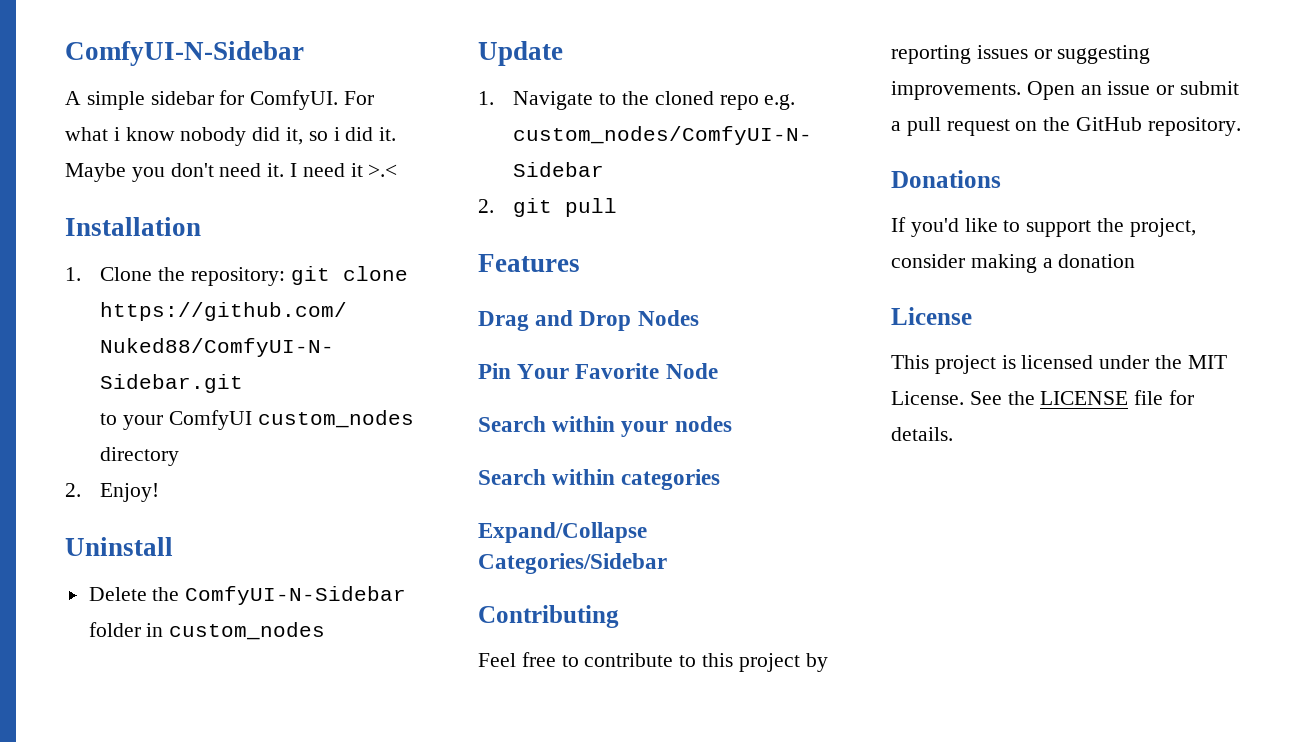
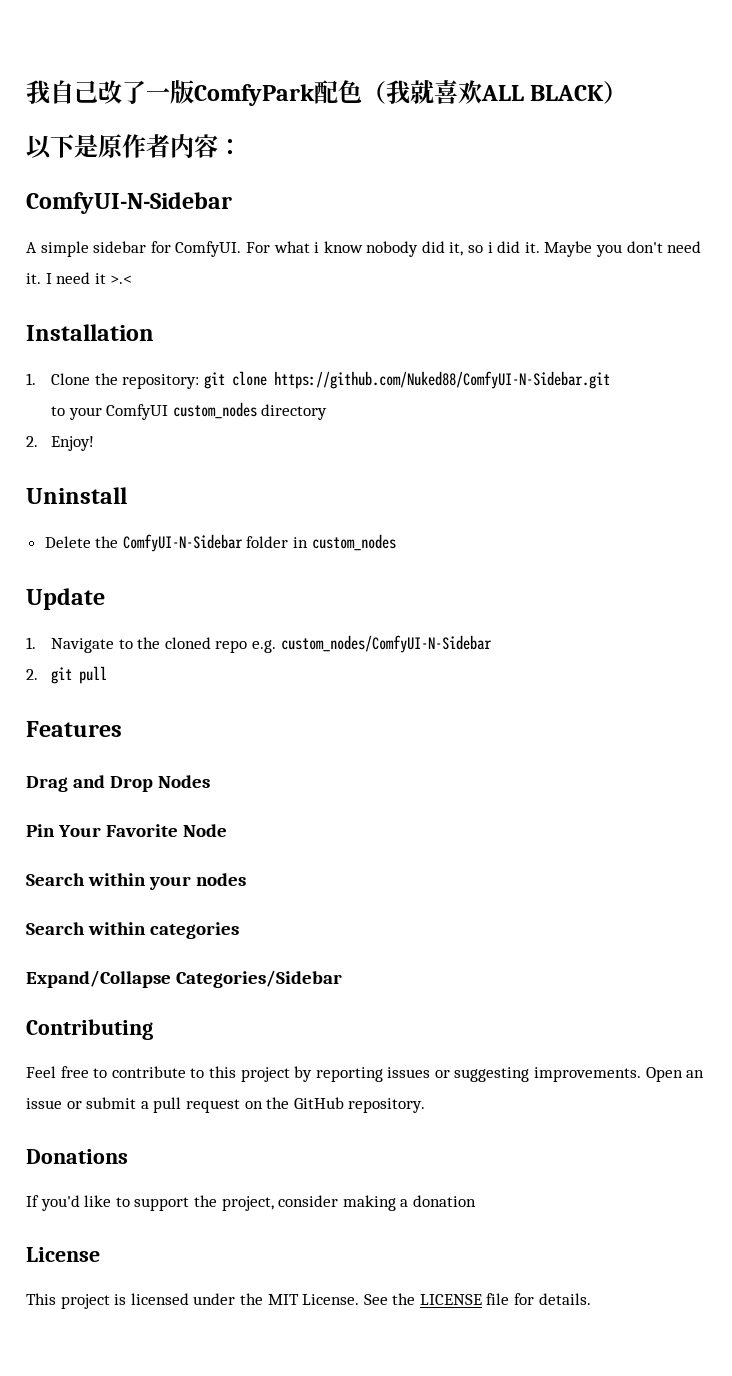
+ 我自己改了一版ComfyPark配色（我就喜欢ALL BLACK）
+ 以下是原作者内容：

